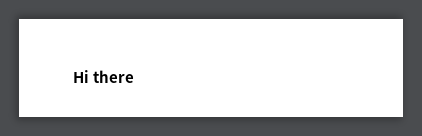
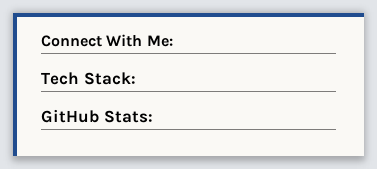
- Hi there
+ Connect With Me:
+ Tech Stack:
+ GitHub Stats:

